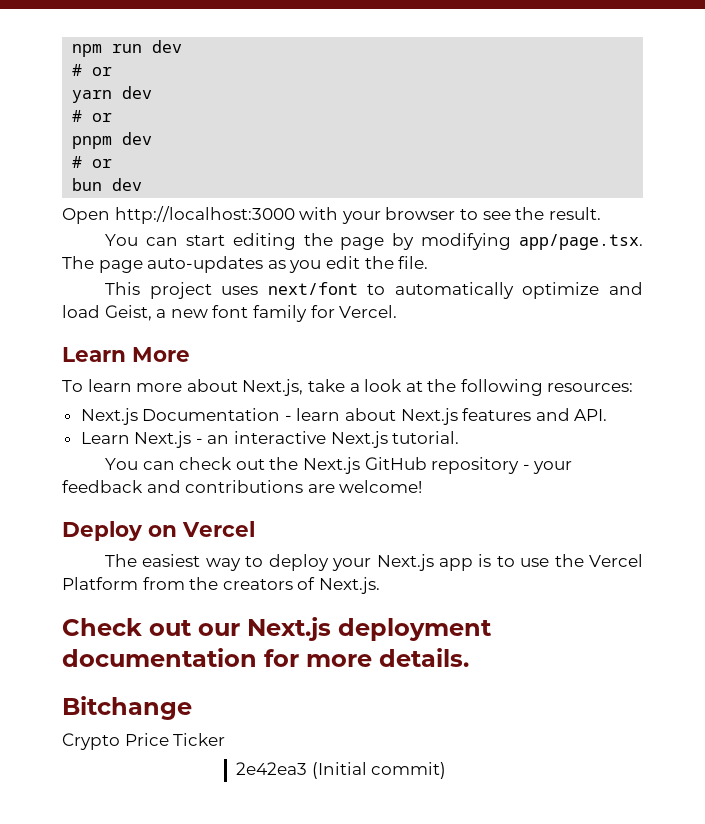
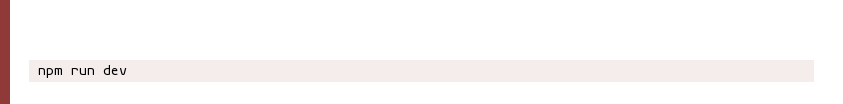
  npm run dev
- # or
- yarn dev
- # or
- pnpm dev
- # or
- bun dev
- Open http://localhost:3000 with your browser to see the result.
- You can start editing the page by modifying app/page.tsx. The page auto-updates as you edit the file.
- This project uses next/font to automatically optimize and load Geist, a new font family for Vercel.
- Learn More
- To learn more about Next.js, take a look at the following resources:
- Next.js Documentation - learn about Next.js features and API.
- Learn Next.js - an interactive Next.js tutorial.
- You can check out the Next.js GitHub repository - your feedback and contributions are welcome!
- Deploy on Vercel
- The easiest way to deploy your Next.js app is to use the Vercel Platform from the creators of Next.js.
- Check out our Next.js deployment documentation for more details.
- Bitchange
- Crypto Price Ticker
- 2e42ea3 (Initial commit)

